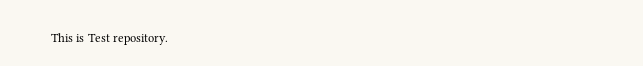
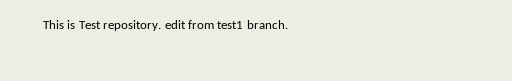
- This is Test repository.
+ This is Test repository. edit from test1 branch.

